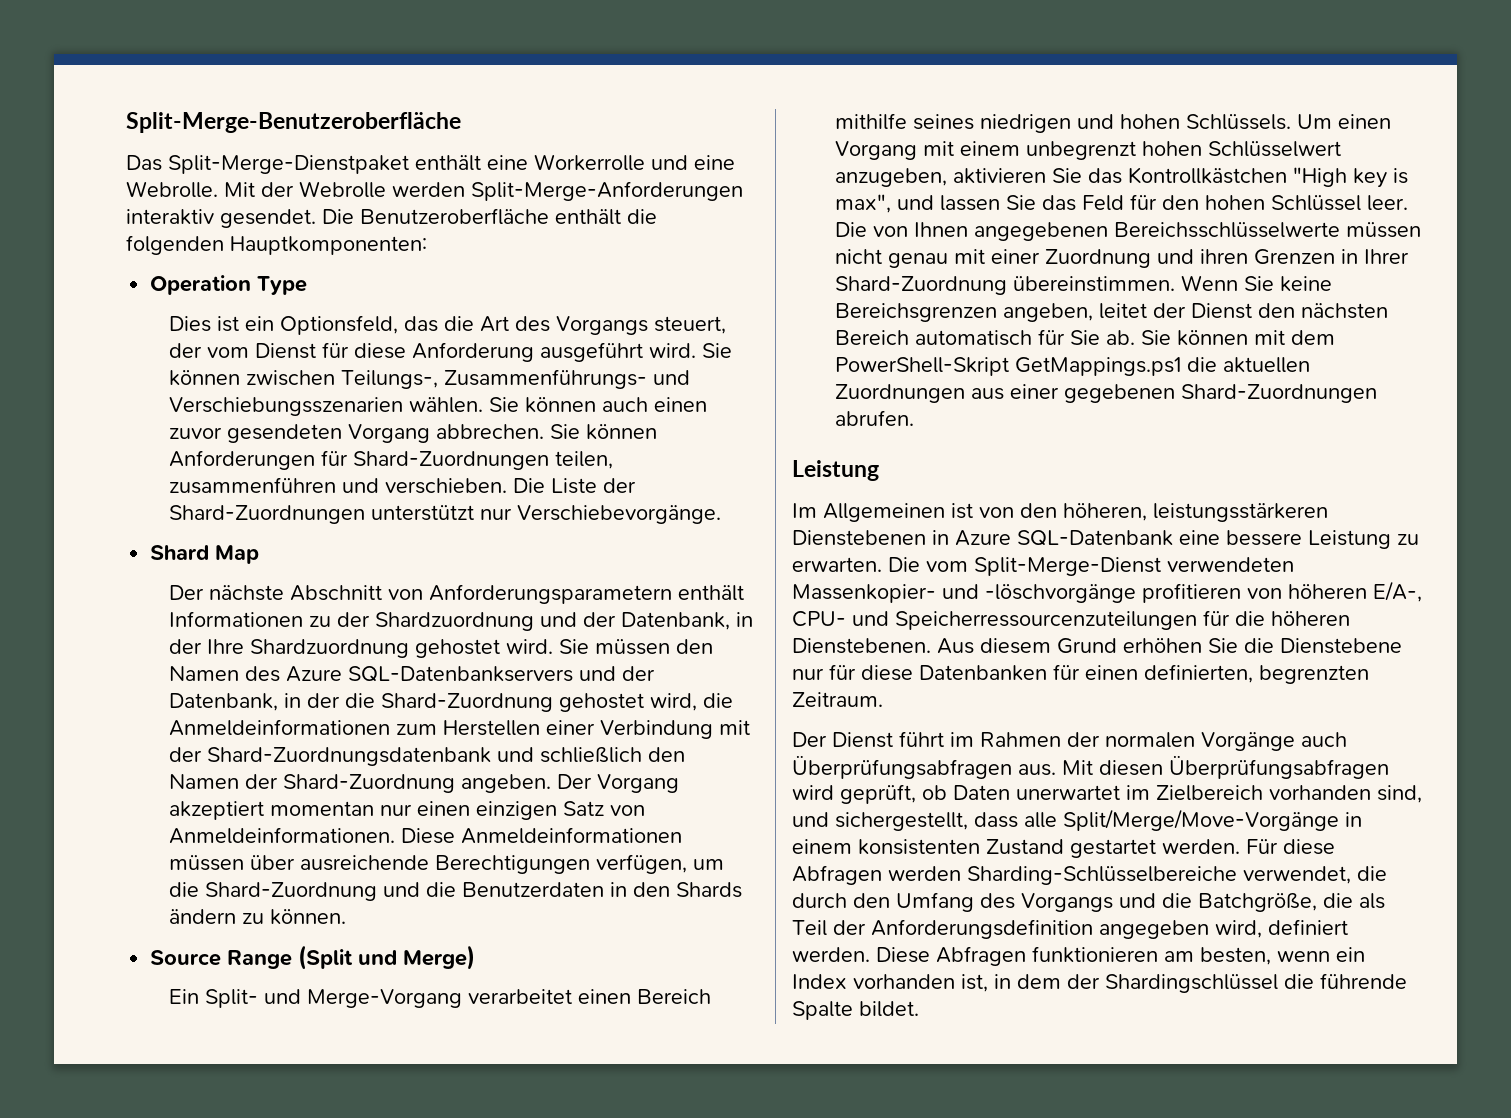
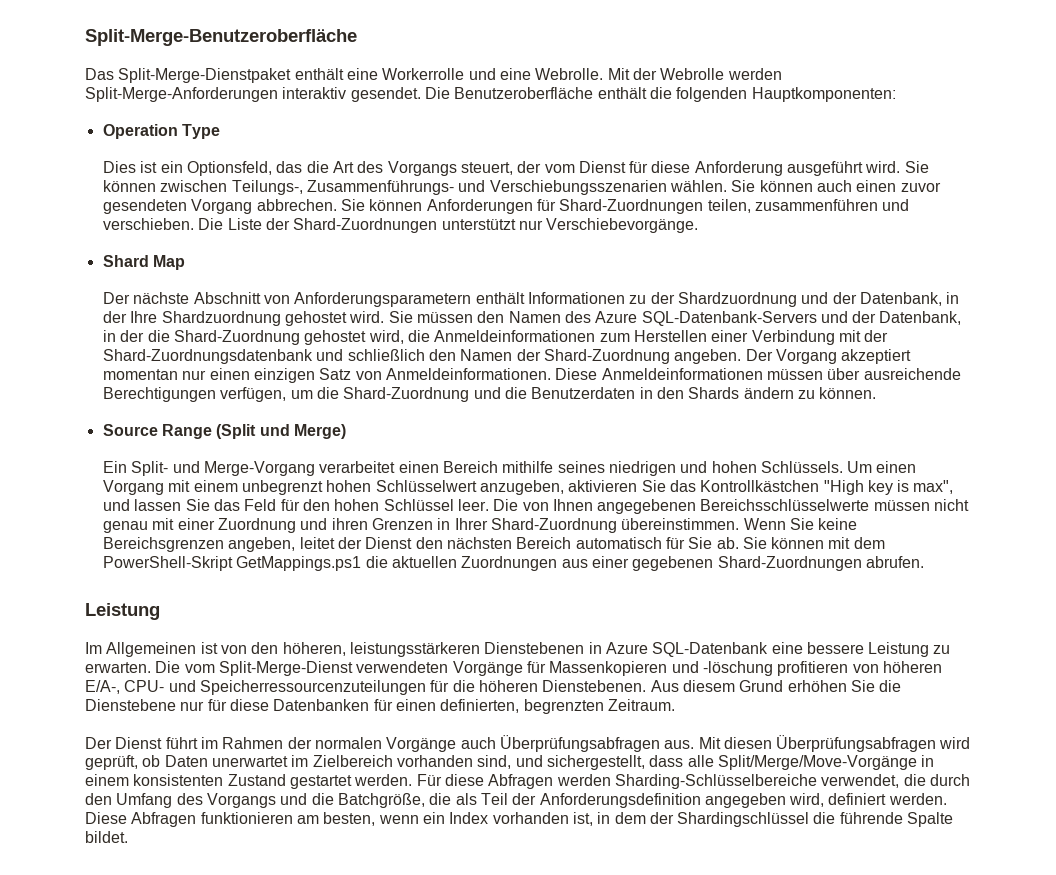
- Sie müssen den Namen des Azure SQL-Datenbankservers und der Datenbank, in der die Shard-Zuordnung gehostet wird, die Anmeldeinformationen zum Herstellen einer Verbindung mit der Shard-Zuordnungsdatenbank und schließlich den Namen der Shard-Zuordnung angeben.
+ Sie müssen den Namen des Azure SQL-Datenbank-Servers und der Datenbank, in der die Shard-Zuordnung gehostet wird, die Anmeldeinformationen zum Herstellen einer Verbindung mit der Shard-Zuordnungsdatenbank und schließlich den Namen der Shard-Zuordnung angeben.
- Die vom Split-Merge-Dienst verwendeten Massenkopier- und -löschvorgänge profitieren von höheren E/A-, CPU- und Speicherressourcenzuteilungen für die höheren Dienstebenen.
+ Die vom Split-Merge-Dienst verwendeten Vorgänge für Massenkopieren und -löschung profitieren von höheren E/A-, CPU- und Speicherressourcenzuteilungen für die höheren Dienstebenen.

